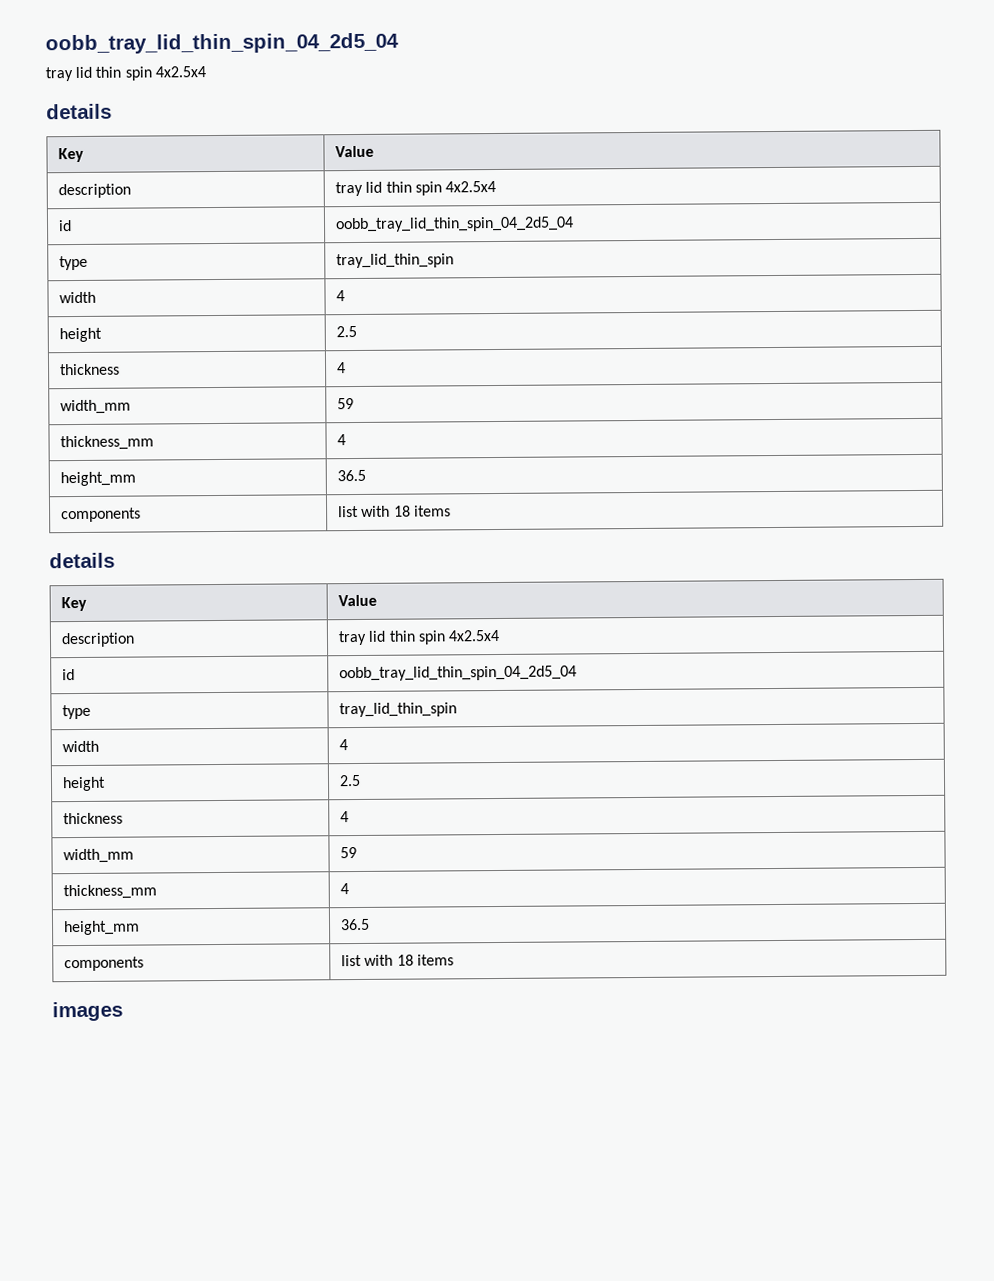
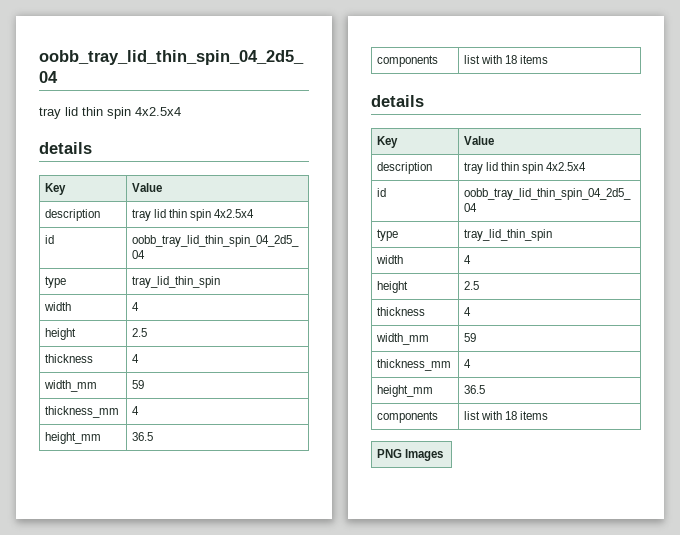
- images
+ PNG Images

